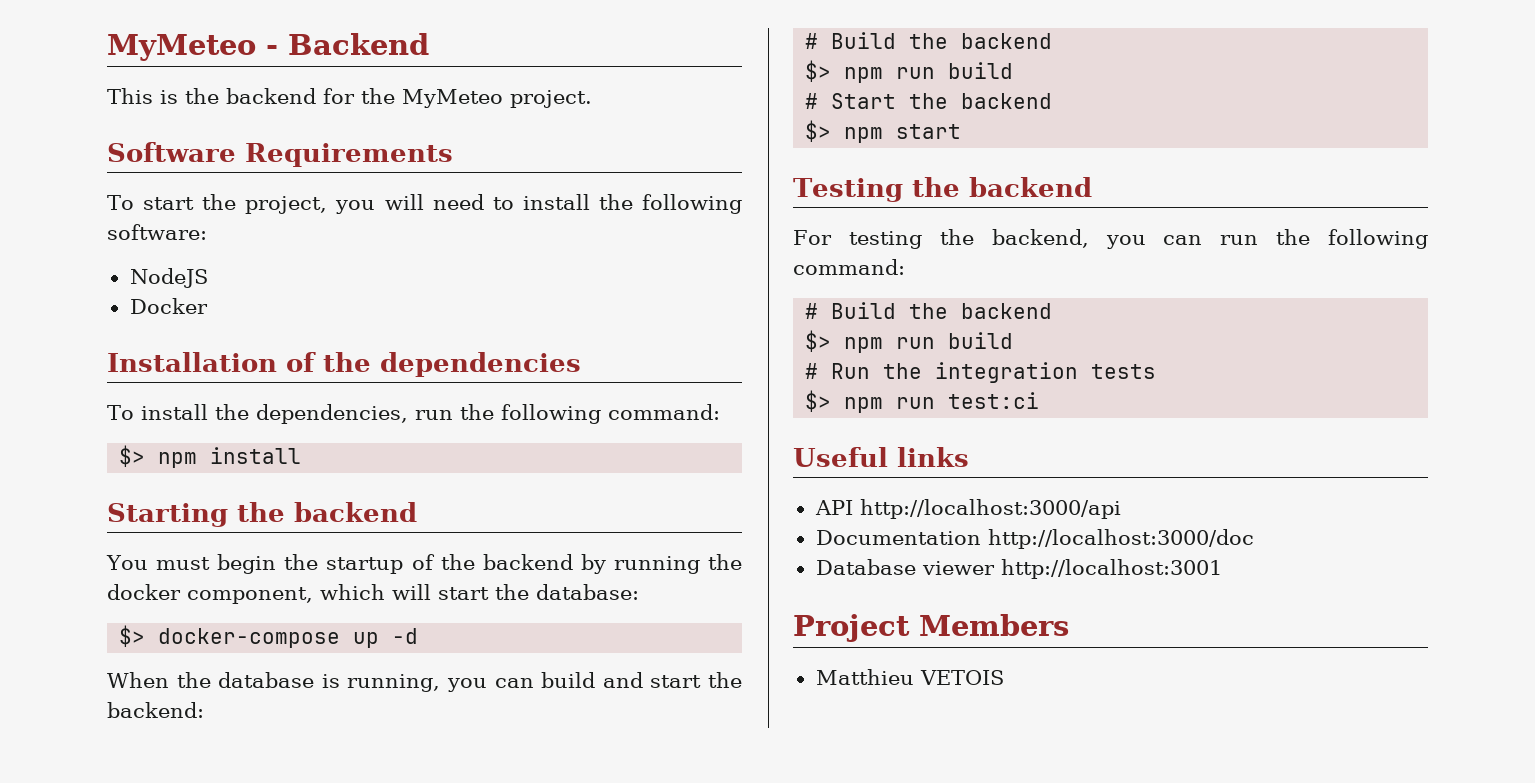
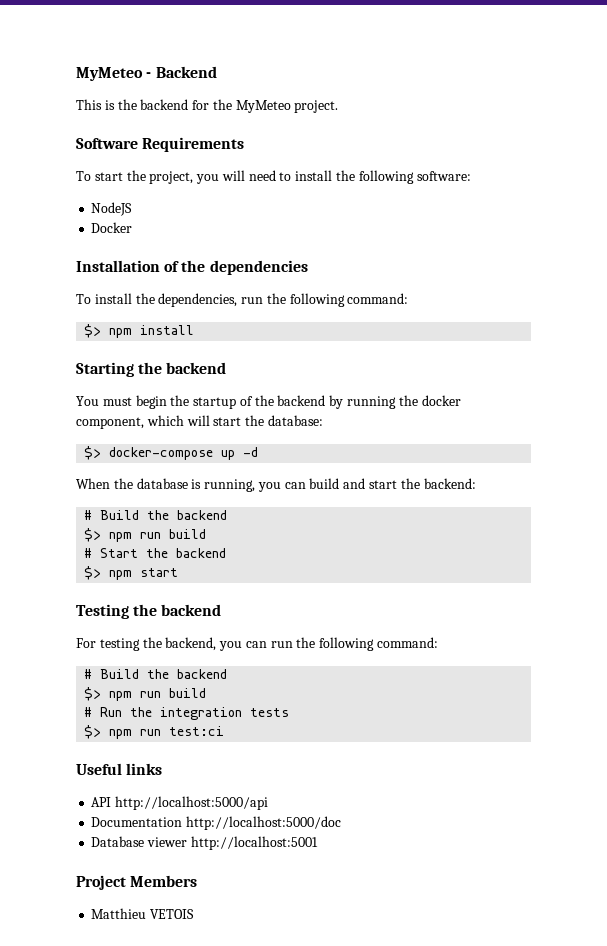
- API http://localhost:3000/api
+ API http://localhost:5000/api
- Documentation http://localhost:3000/doc
+ Documentation http://localhost:5000/doc
- Database viewer http://localhost:3001
+ Database viewer http://localhost:5001

